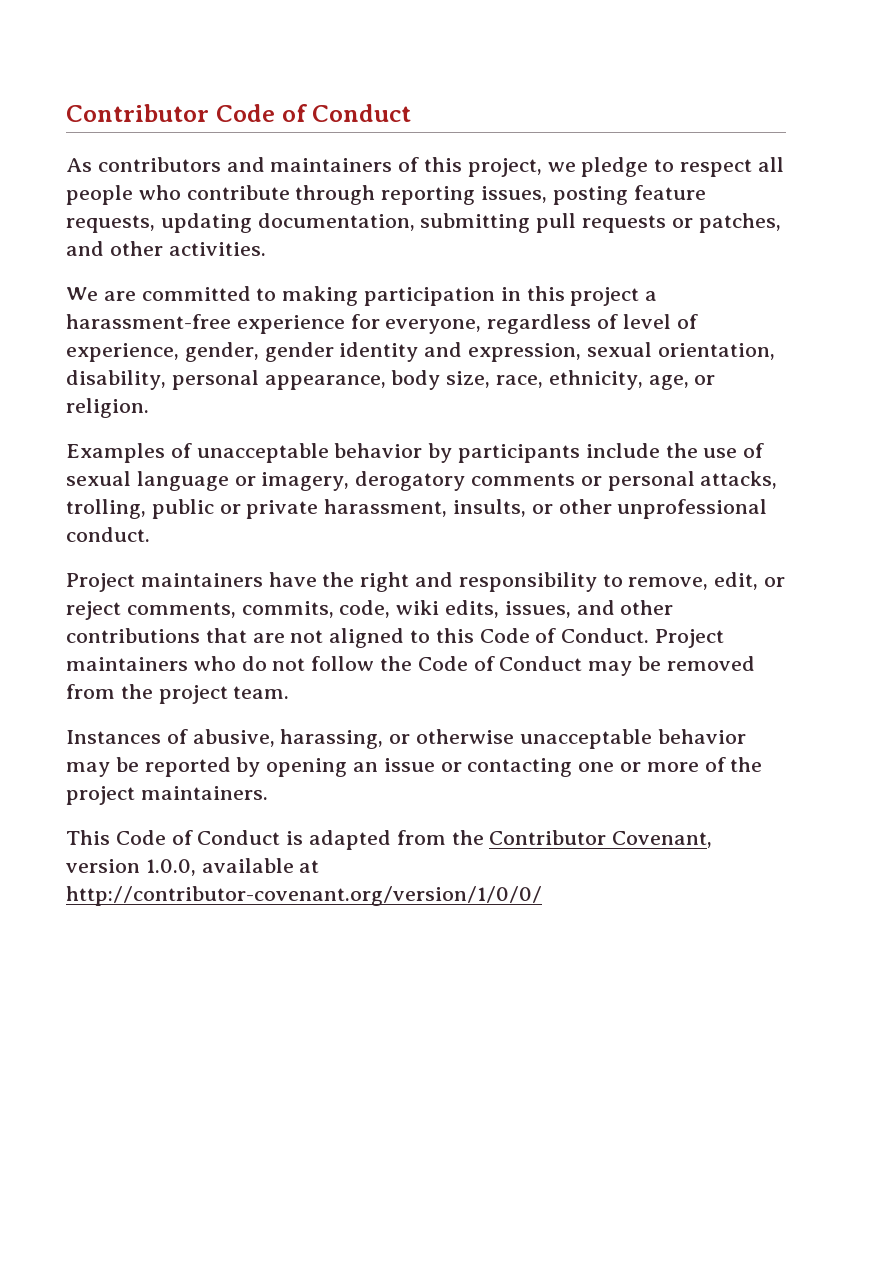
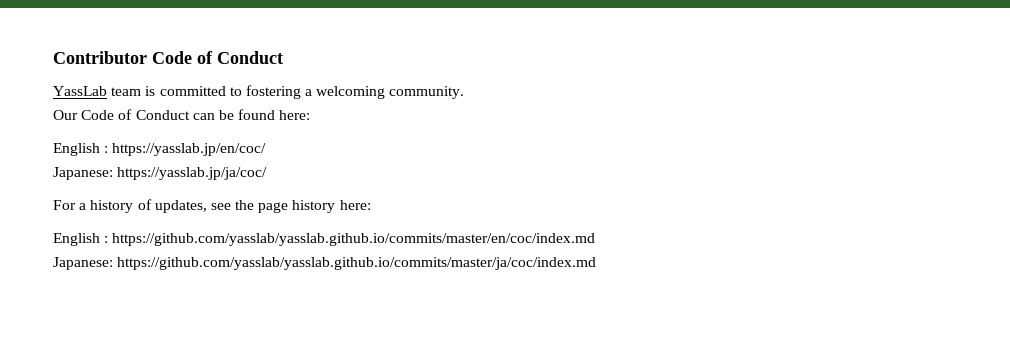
- As contributors and maintainers of this project, we pledge to respect all people who contribute through reporting issues, posting feature requests, updating documentation, submitting pull requests or patches, and other activities.
- We are committed to making participation in this project a harassment-free experience for everyone, regardless of level of experience, gender, gender identity and expression, sexual orientation, disability, personal appearance, body size, race, ethnicity, age, or religion.
- Examples of unacceptable behavior by participants include the use of sexual language or imagery, derogatory comments or personal attacks, trolling, public or private harassment, insults, or other unprofessional conduct.
- Project maintainers have the right and responsibility to remove, edit, or reject comments, commits, code, wiki edits, issues, and other contributions that are not aligned to this Code of Conduct. Project maintainers who do not follow the Code of Conduct may be removed from the project team.
- Instances of abusive, harassing, or otherwise unacceptable behavior may be reported by opening an issue or contacting one or more of the project maintainers.
- This Code of Conduct is adapted from the Contributor Covenant, version 1.0.0, available at http://contributor-covenant.org/version/1/0/0/
+ YassLab team is committed to fostering a welcoming community.
+ Our Code of Conduct can be found here:
+ English : https://yasslab.jp/en/coc/
+ Japanese: https://yasslab.jp/ja/coc/
+ For a history of updates, see the page history here:
+ English : https://github.com/yasslab/yasslab.github.io/commits/master/en/coc/index.md
+ Japanese: https://github.com/yasslab/yasslab.github.io/commits/master/ja/coc/index.md

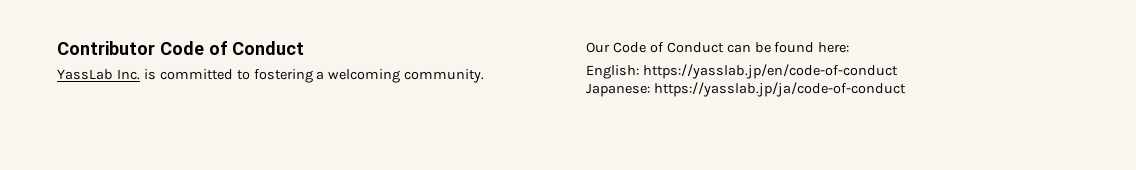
- YassLab team is committed to fostering a welcoming community.
+ YassLab Inc. is committed to fostering a welcoming community.
- English : https://yasslab.jp/en/coc/
- Japanese: https://yasslab.jp/ja/coc/
- For a history of updates, see the page history here:
- English : https://github.com/yasslab/yasslab.github.io/commits/master/en/coc/index.md
- Japanese: https://github.com/yasslab/yasslab.github.io/commits/master/ja/coc/index.md
+ English: https://yasslab.jp/en/code-of-conduct
+ Japanese: https://yasslab.jp/ja/code-of-conduct

